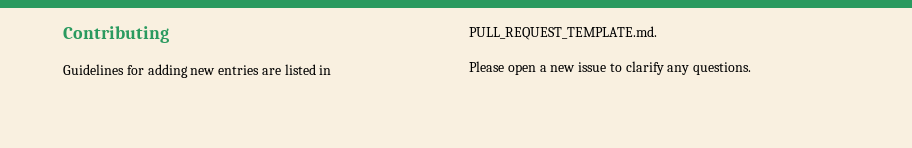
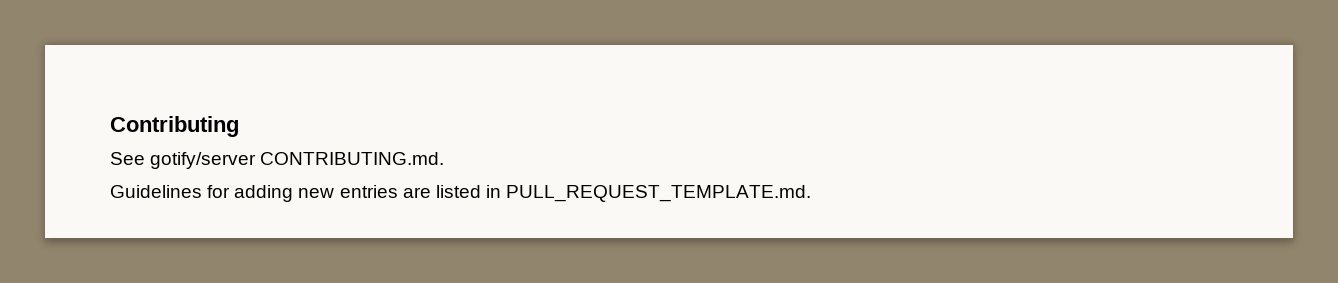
+ See gotify/server CONTRIBUTING.md.
- Please open a new issue to clarify any questions.

